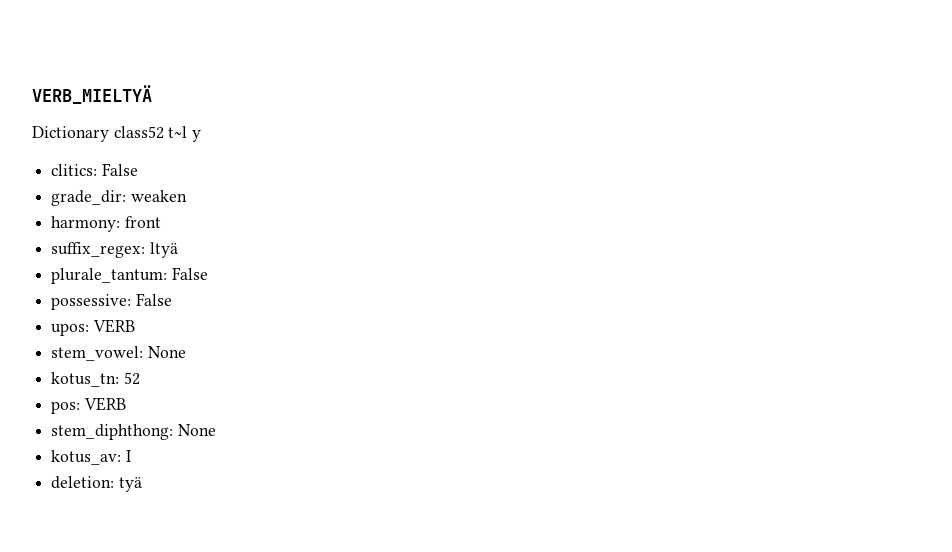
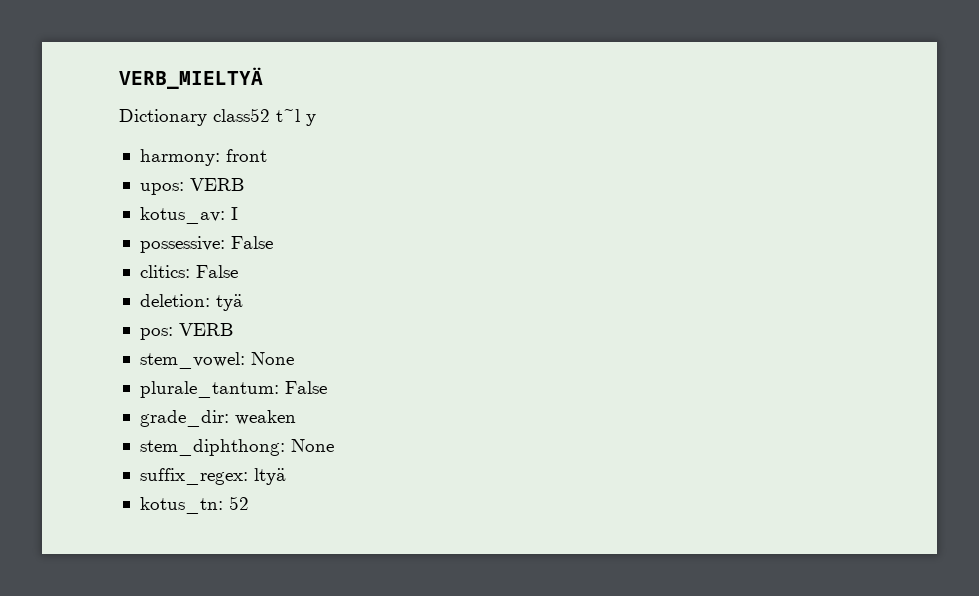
+ harmony: front
+ upos: VERB
+ kotus_av: I
+ possessive: False
  clitics: False
+ deletion: tyä
+ pos: VERB
+ stem_vowel: None
+ plurale_tantum: False
- harmony: front
+ stem_diphthong: None
- plurale_tantum: False
- possessive: False
- upos: VERB
- stem_vowel: None
  kotus_tn: 52
- pos: VERB
- stem_diphthong: None
- kotus_av: I
- deletion: tyä

